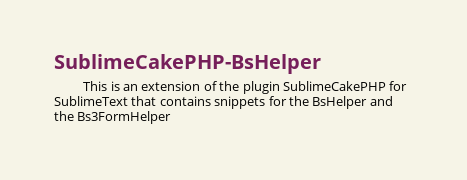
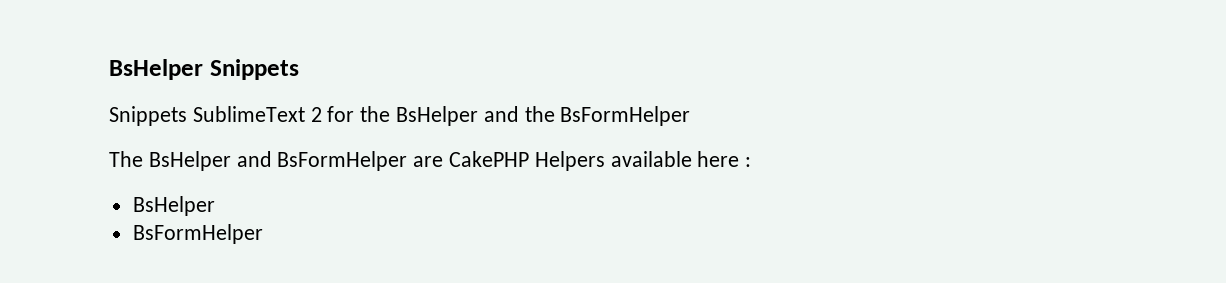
- SublimeCakePHP-BsHelper
- This is an extension of the plugin SublimeCakePHP for SublimeText that contains snippets for the BsHelper and the Bs3FormHelper
+ BsHelper Snippets
+ Snippets SublimeText 2 for the BsHelper and the BsFormHelper
+ The BsHelper and BsFormHelper are CakePHP Helpers available here :
+ BsHelper
+ BsFormHelper

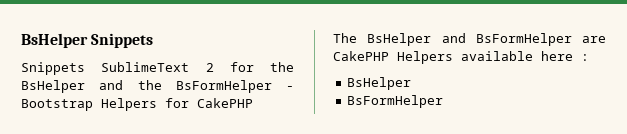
- Snippets SublimeText 2 for the BsHelper and the BsFormHelper
+ Snippets SublimeText 2 for the BsHelper and the BsFormHelper - Bootstrap Helpers for CakePHP

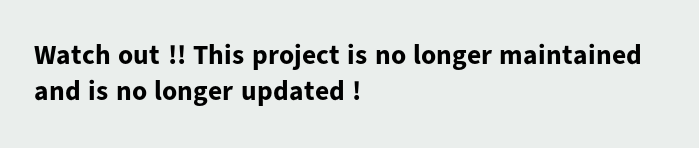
- BsHelper Snippets
- Snippets SublimeText 2 for the BsHelper and the BsFormHelper - Bootstrap Helpers for CakePHP
- The BsHelper and BsFormHelper are CakePHP Helpers available here :
- BsHelper
- BsFormHelper
+ Watch out !! This project is no longer maintained and is no longer updated !

